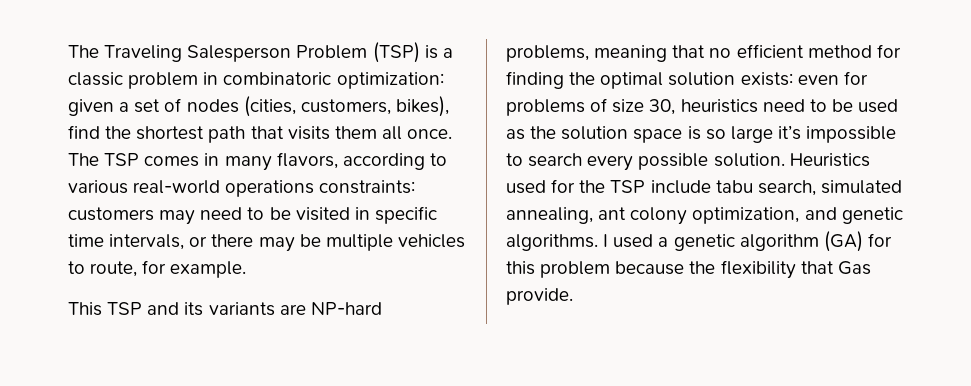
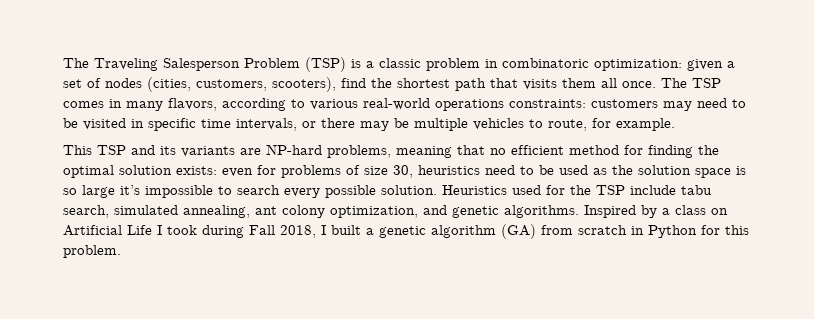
- The Traveling Salesperson Problem (TSP) is a classic problem in combinatoric optimization: given a set of nodes (cities, customers, bikes), find the shortest path that visits them all once.
+ The Traveling Salesperson Problem (TSP) is a classic problem in combinatoric optimization: given a set of nodes (cities, customers, scooters), find the shortest path that visits them all once.
- I used a genetic algorithm (GA) for this problem because the flexibility that Gas provide.
+ Inspired by a class on Artificial Life I took during Fall 2018, I built a genetic algorithm (GA) from scratch in Python for this problem.

